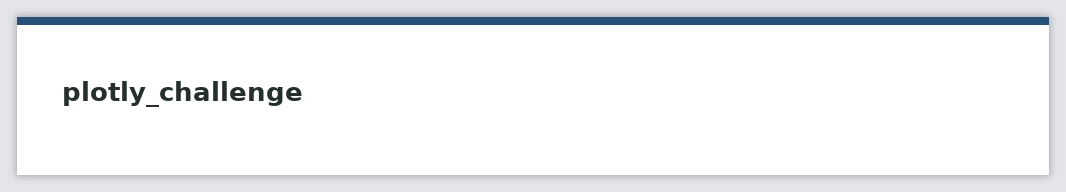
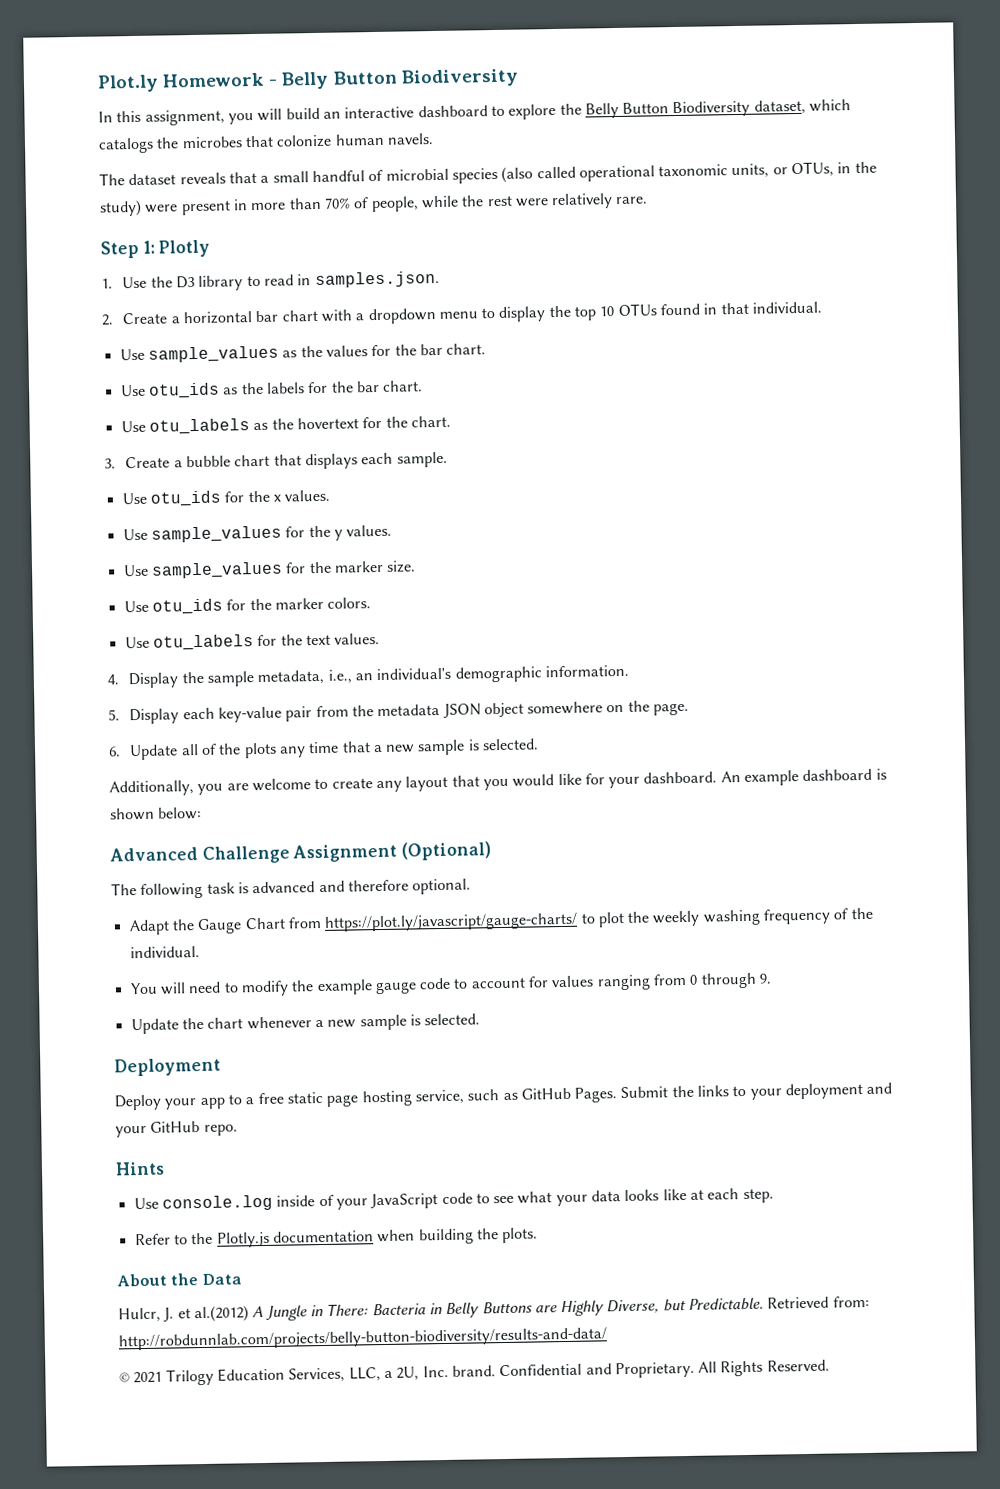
- plotly_challenge
+ Plot.ly Homework - Belly Button Biodiversity
+ In this assignment, you will build an interactive dashboard to explore the Belly Button Biodiversity dataset, which catalogs the microbes that colonize human navels.
+ The dataset reveals that a small handful of microbial species (also called operational taxonomic units, or OTUs, in the study) were present in more than 70% of people, while the rest were relatively rare.
+ Step 1: Plotly
+ 1. Use the D3 library to read in samples.json.
+ 2. Create a horizontal bar chart with a dropdown menu to display the top 10 OTUs found in that individual.
+ Use sample_values as the values for the bar chart.
+ Use otu_ids as the labels for the bar chart.
+ Use otu_labels as the hovertext for the chart.
+ 3. Create a bubble chart that displays each sample.
+ Use otu_ids for the x values.
+ Use sample_values for the y values.
+ Use sample_values for the marker size.
+ Use otu_ids for the marker colors.
+ Use otu_labels for the text values.
+ 4. Display the sample metadata, i.e., an individual's demographic information.
+ 5. Display each key-value pair from the metadata JSON object somewhere on the page.
+ 6. Update all of the plots any time that a new sample is selected.
+ Additionally, you are welcome to create any layout that you would like for your dashboard. An example dashboard is shown below:
+ Advanced Challenge Assignment (Optional)
+ The following task is advanced and therefore optional.
+ Adapt the Gauge Chart from https://plot.ly/javascript/gauge-charts/ to plot the weekly washing frequency of the individual.
+ You will need to modify the example gauge code to account for values ranging from 0 through 9.
+ Update the chart whenever a new sample is selected.
+ Deployment
+ Deploy your app to a free static page hosting service, such as GitHub Pages. Submit the links to your deployment and your GitHub repo.
+ Hints
+ Use console.log inside of your JavaScript code to see what your data looks like at each step.
+ Refer to the Plotly.js documentation when building the plots.
+ About the Data
+ Hulcr, J. et al.(2012) A Jungle in There: Bacteria in Belly Buttons are Highly Diverse, but Predictable. Retrieved from: http://robdunnlab.com/projects/belly-button-biodiversity/results-and-data/
+ © 2021 Trilogy Education Services, LLC, a 2U, Inc. brand. Confidential and Proprietary. All Rights Reserved.

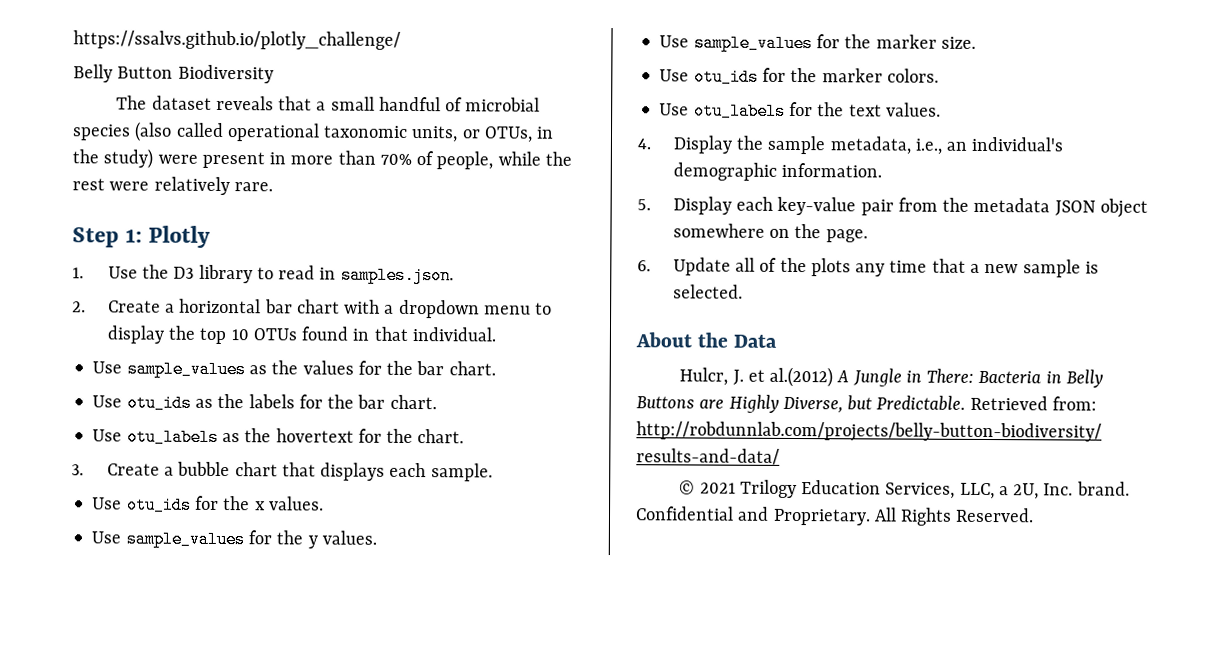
- Plot.ly Homework - Belly Button Biodiversity
- In this assignment, you will build an interactive dashboard to explore the Belly Button Biodiversity dataset, which catalogs the microbes that colonize human navels.
+ https://ssalvs.github.io/plotly_challenge/
+ Belly Button Biodiversity
- Additionally, you are welcome to create any layout that you would like for your dashboard. An example dashboard is shown below:
- Advanced Challenge Assignment (Optional)
- The following task is advanced and therefore optional.
- Adapt the Gauge Chart from https://plot.ly/javascript/gauge-charts/ to plot the weekly washing frequency of the individual.
- You will need to modify the example gauge code to account for values ranging from 0 through 9.
- Update the chart whenever a new sample is selected.
- Deployment
- Deploy your app to a free static page hosting service, such as GitHub Pages. Submit the links to your deployment and your GitHub repo.
- Hints
- Use console.log inside of your JavaScript code to see what your data looks like at each step.
- Refer to the Plotly.js documentation when building the plots.

